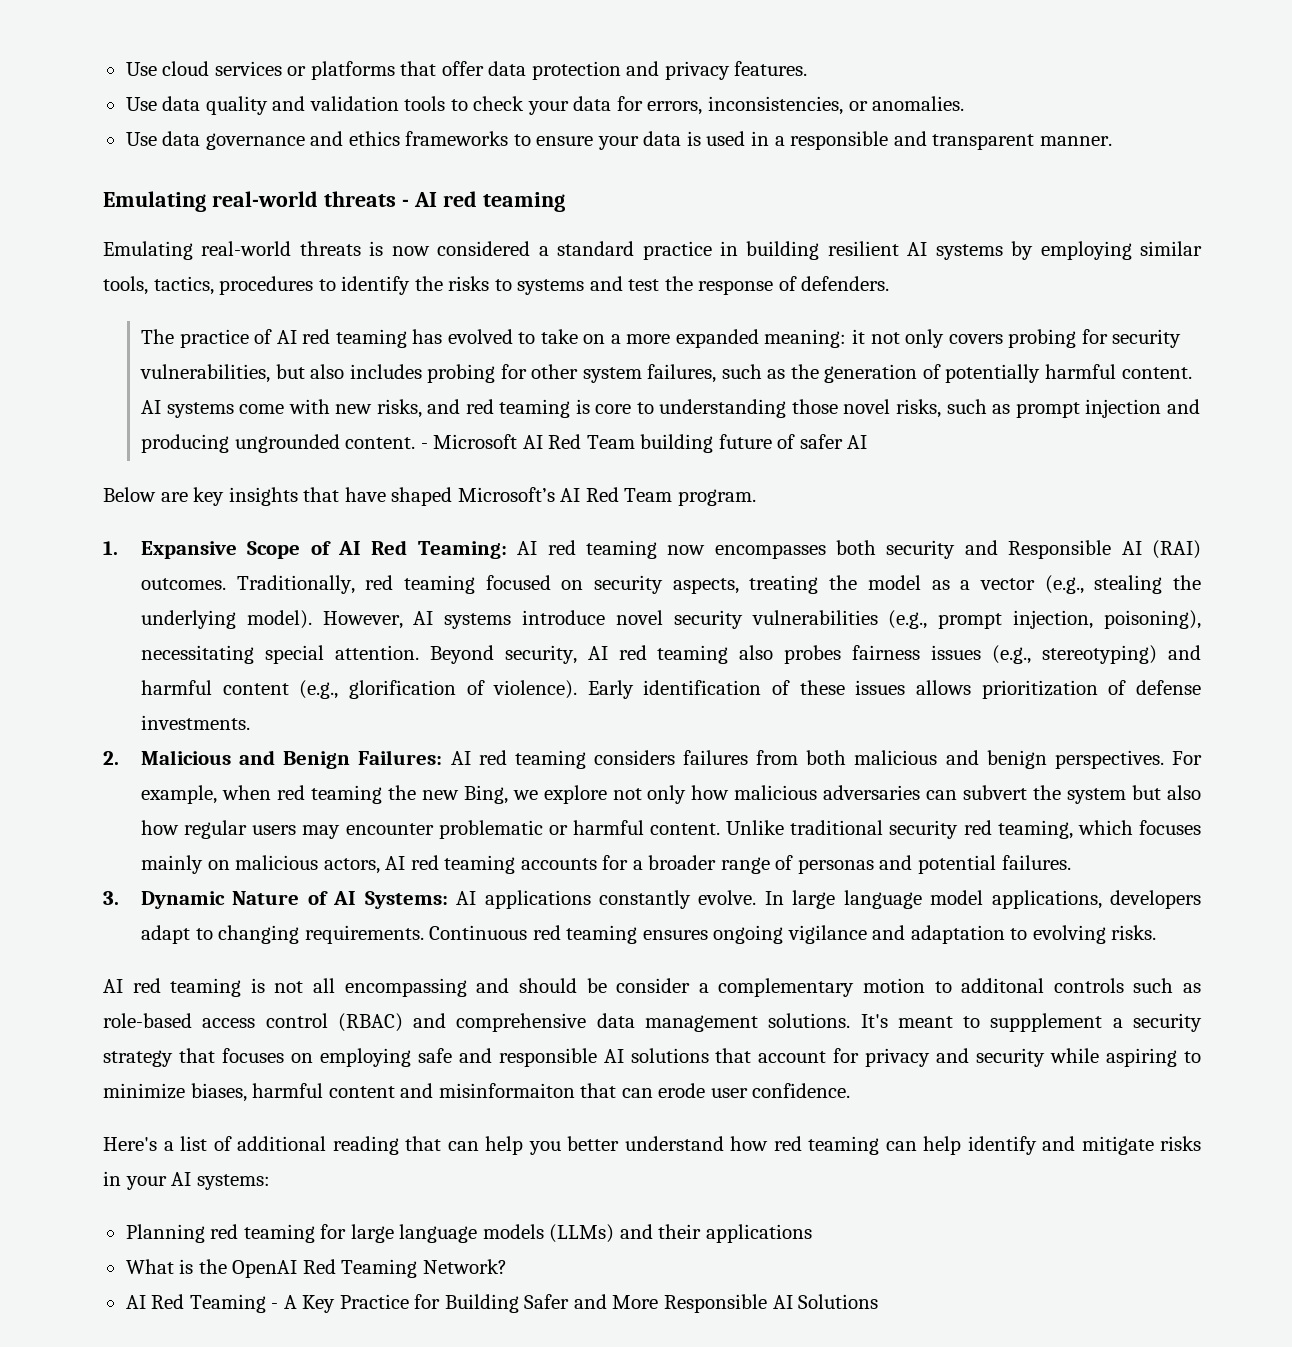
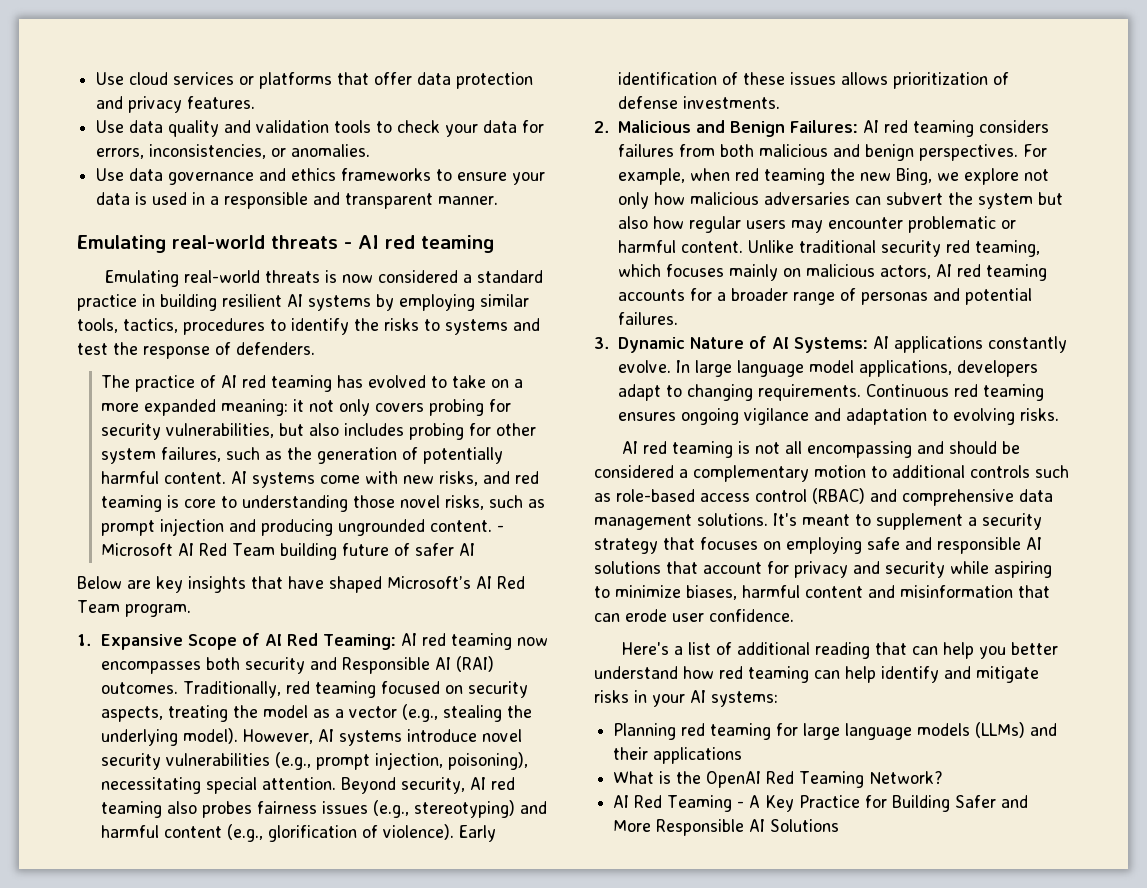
- AI red teaming is not all encompassing and should be consider a complementary motion to additonal controls such as role-based access control (RBAC) and comprehensive data management solutions.
+ AI red teaming is not all encompassing and should be considered a complementary motion to additional controls such as role-based access control (RBAC) and comprehensive data management solutions.
- It's meant to suppplement a security strategy that focuses on employing safe and responsible AI solutions that account for privacy and security while aspiring to minimize biases, harmful content and misinformaiton that can erode user confidence.
+ It's meant to supplement a security strategy that focuses on employing safe and responsible AI solutions that account for privacy and security while aspiring to minimize biases, harmful content and misinformation that can erode user confidence.

